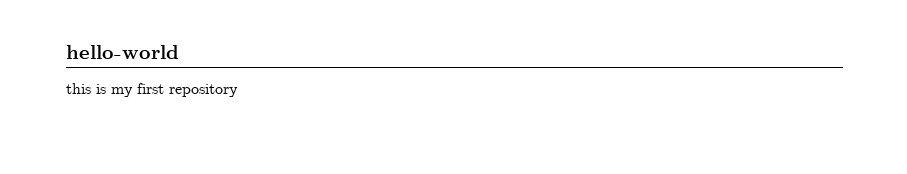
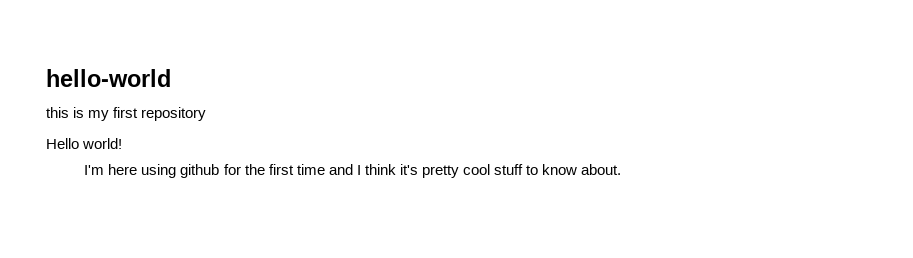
+ Hello world!
+ I'm here using github for the first time and I think it's pretty cool stuff to know about.

